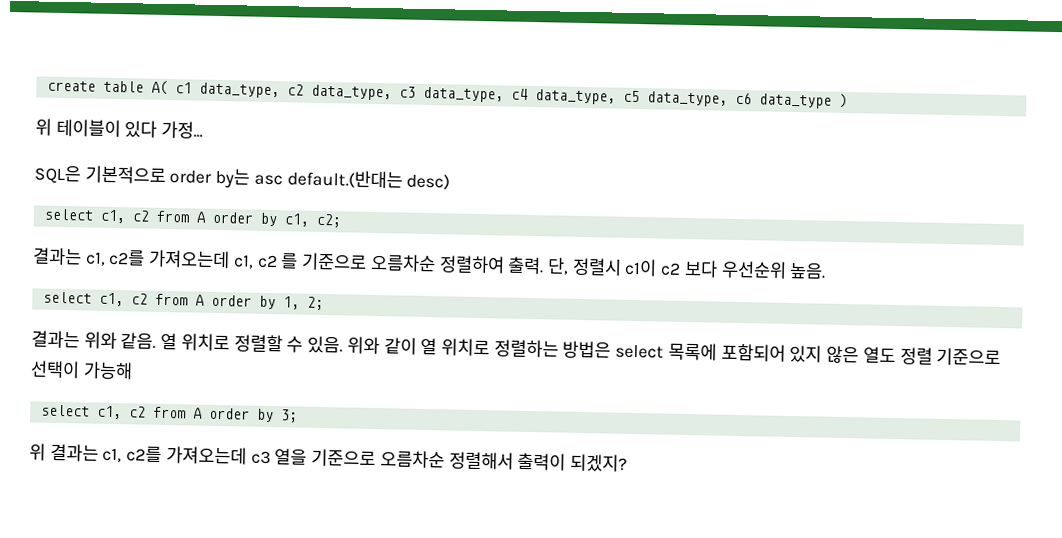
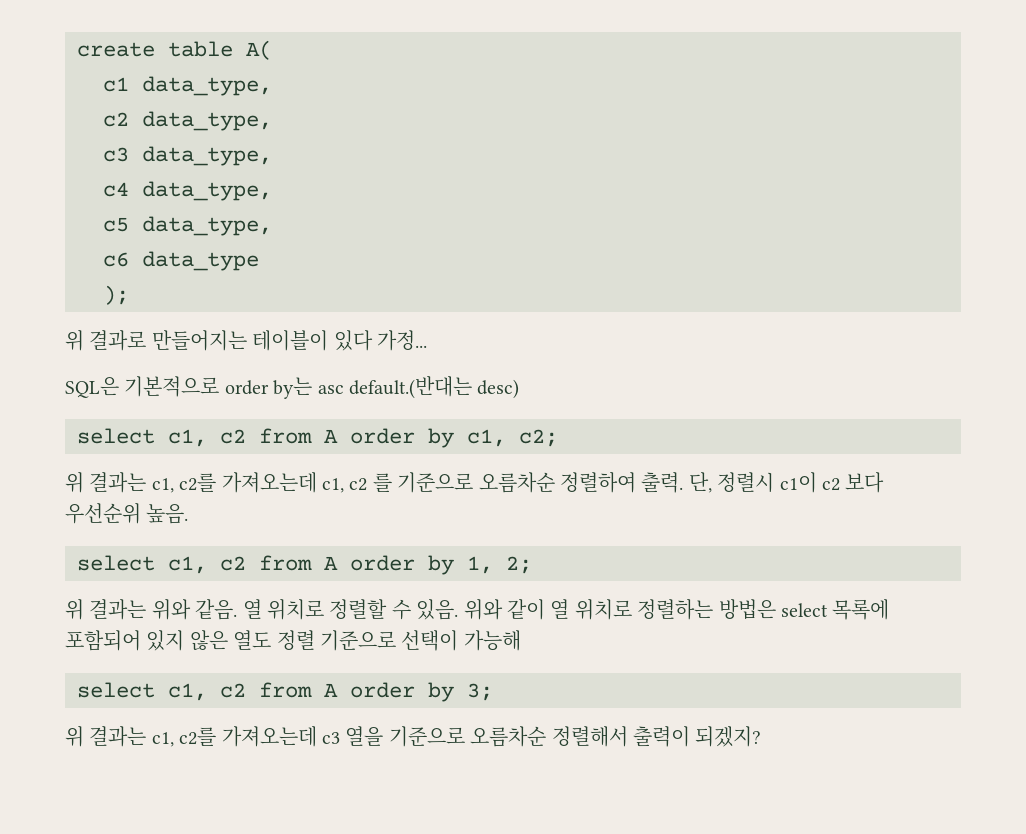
- create table A( c1 data_type, c2 data_type, c3 data_type, c4 data_type, c5 data_type, c6 data_type )
- 위 테이블이 있다 가정...
+ create table A(
+ c1 data_type,
+ c2 data_type,
+ c3 data_type,
+ c4 data_type,
+ c5 data_type,
+ c6 data_type
+ );
+ 위 결과로 만들어지는 테이블이 있다 가정...
- 결과는 c1, c2를 가져오는데 c1, c2 를 기준으로 오름차순 정렬하여 출력.
+ 위 결과는 c1, c2를 가져오는데 c1, c2 를 기준으로 오름차순 정렬하여 출력.
- 결과는 위와 같음.
+ 위 결과는 위와 같음.

